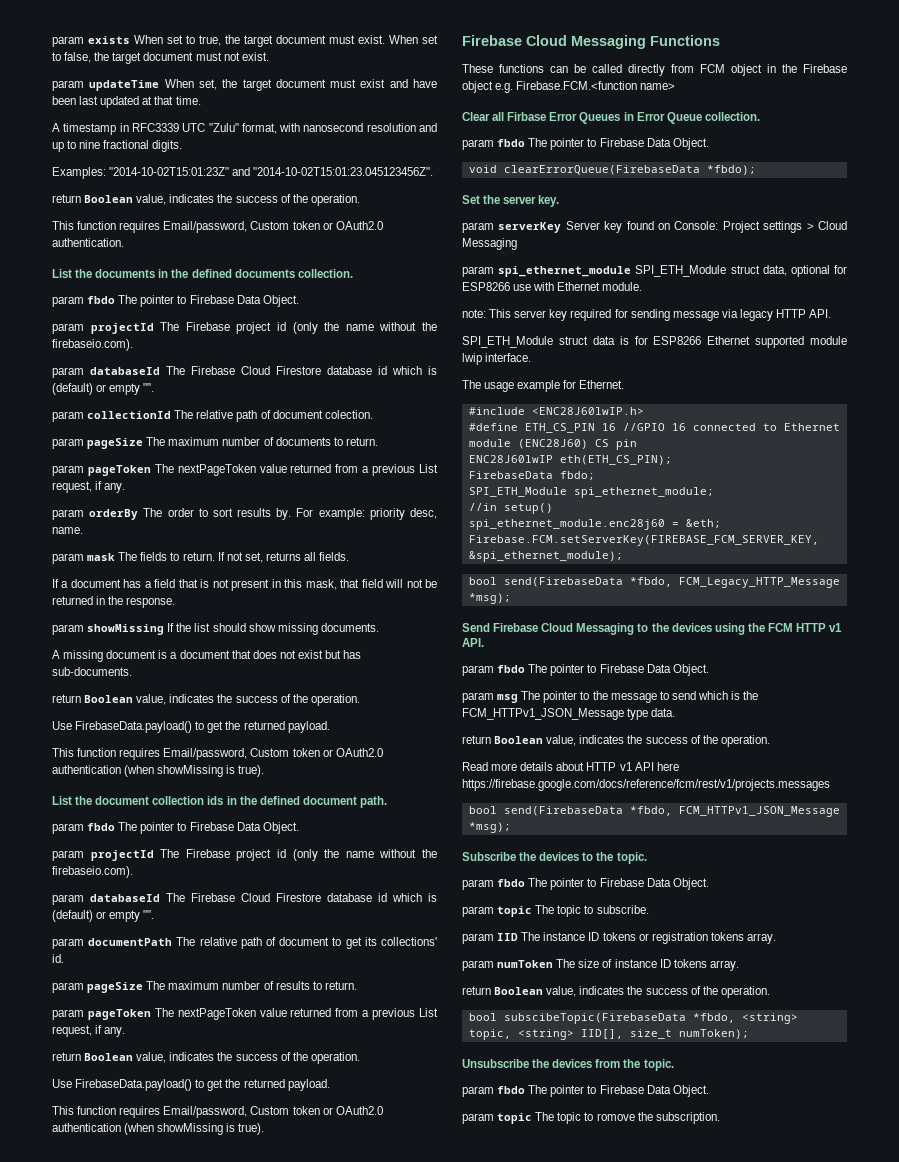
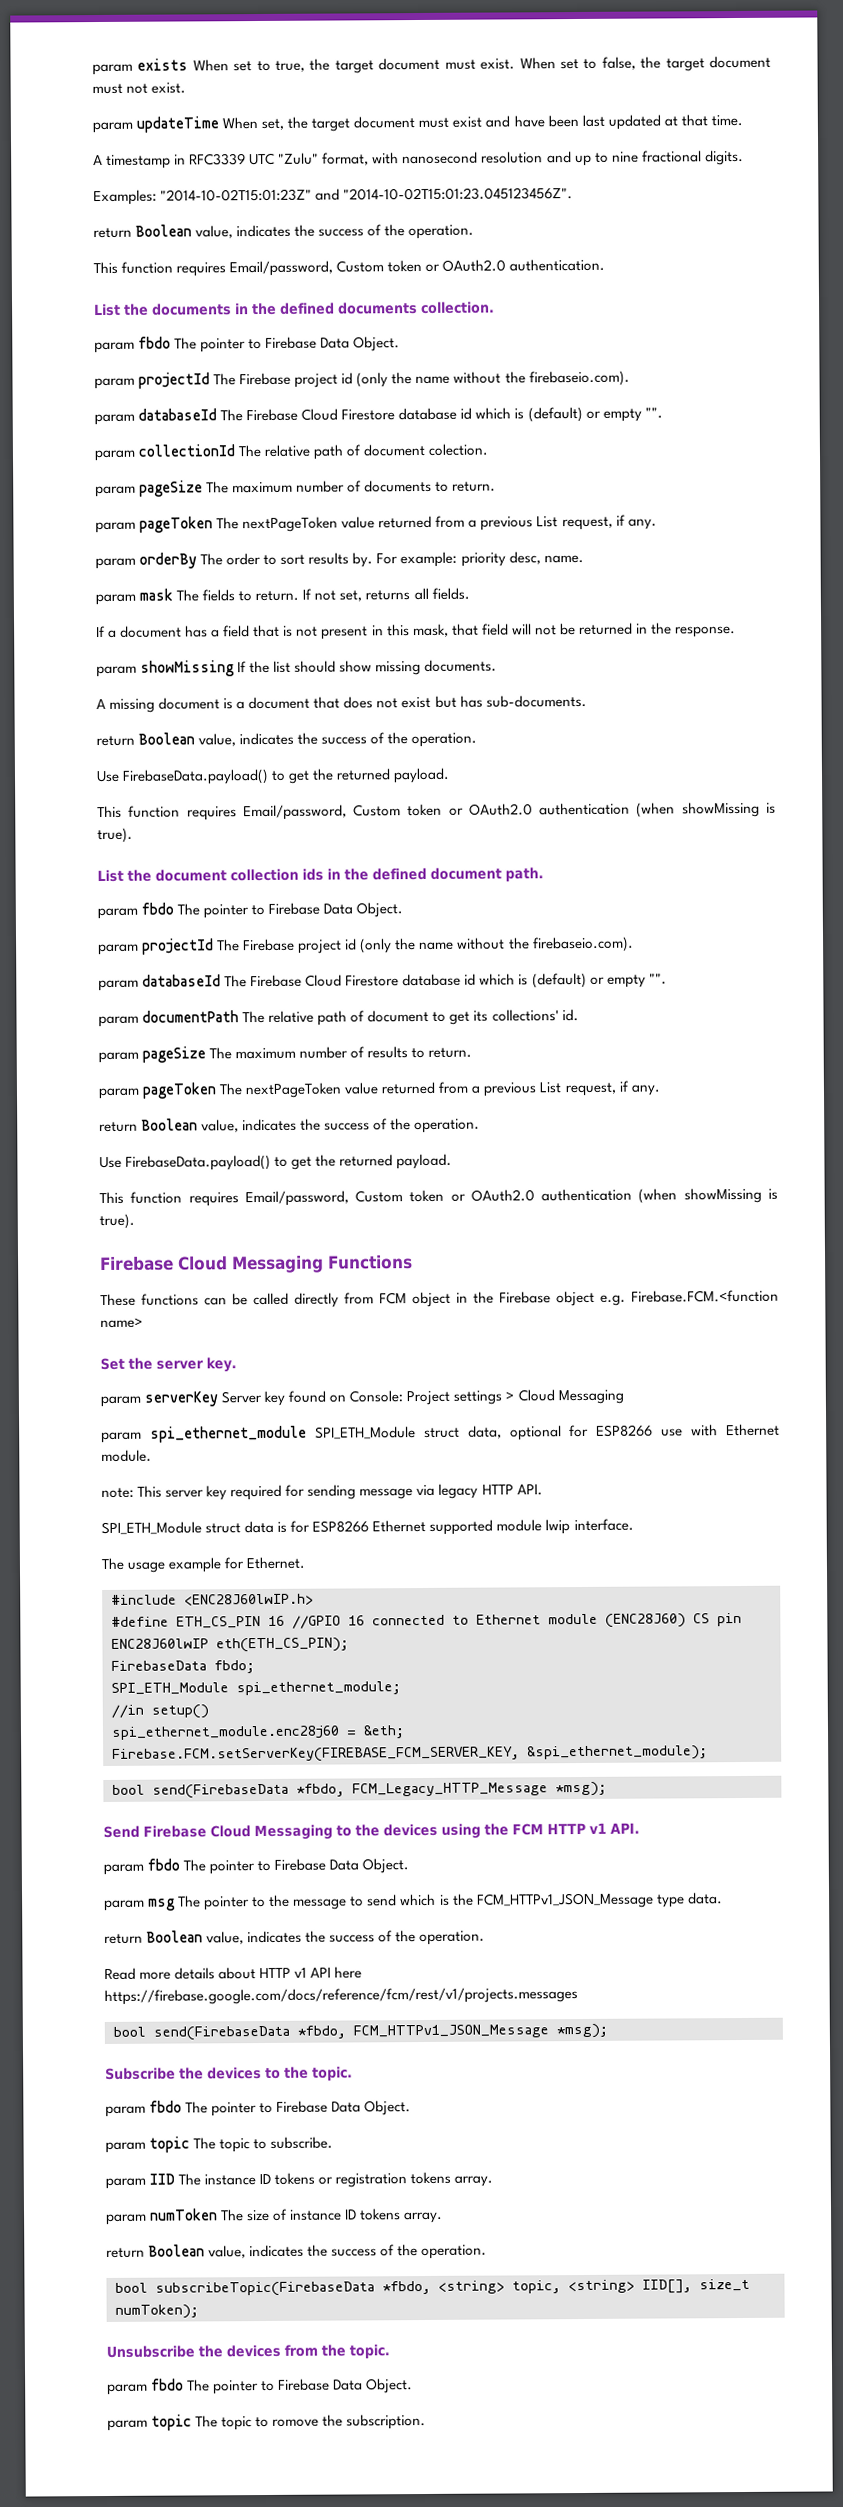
- Clear all Firbase Error Queues in Error Queue collection.
- param fbdo The pointer to Firebase Data Object.
- void clearErrorQueue(FirebaseData *fbdo);
- bool subscibeTopic(FirebaseData *fbdo, <string> topic, <string> IID[], size_t numToken);
+ bool subscribeTopic(FirebaseData *fbdo, <string> topic, <string> IID[], size_t numToken);

